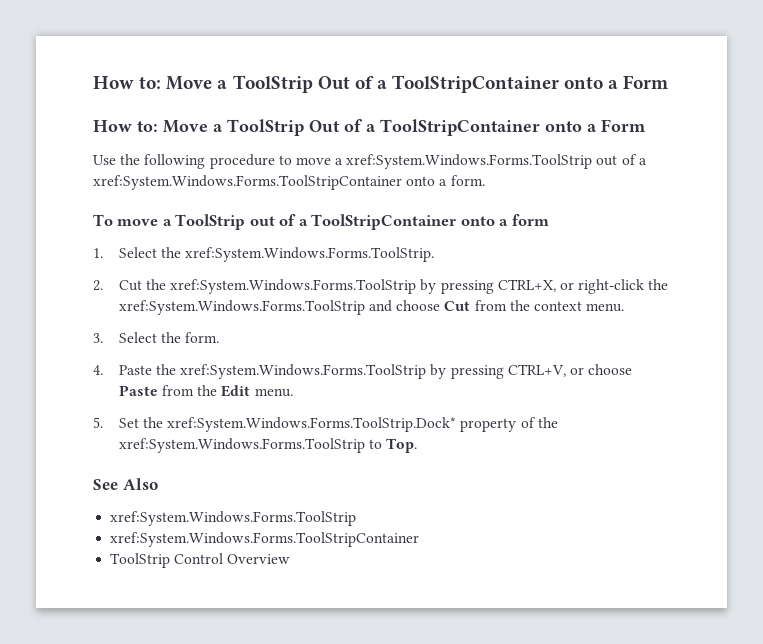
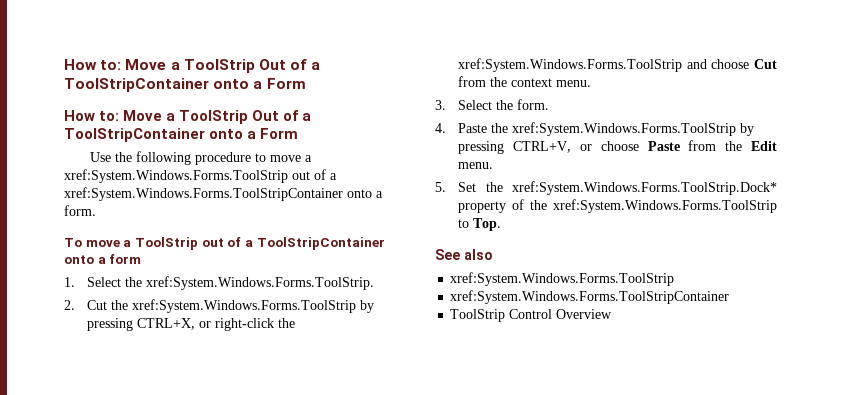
- See Also
+ See also

